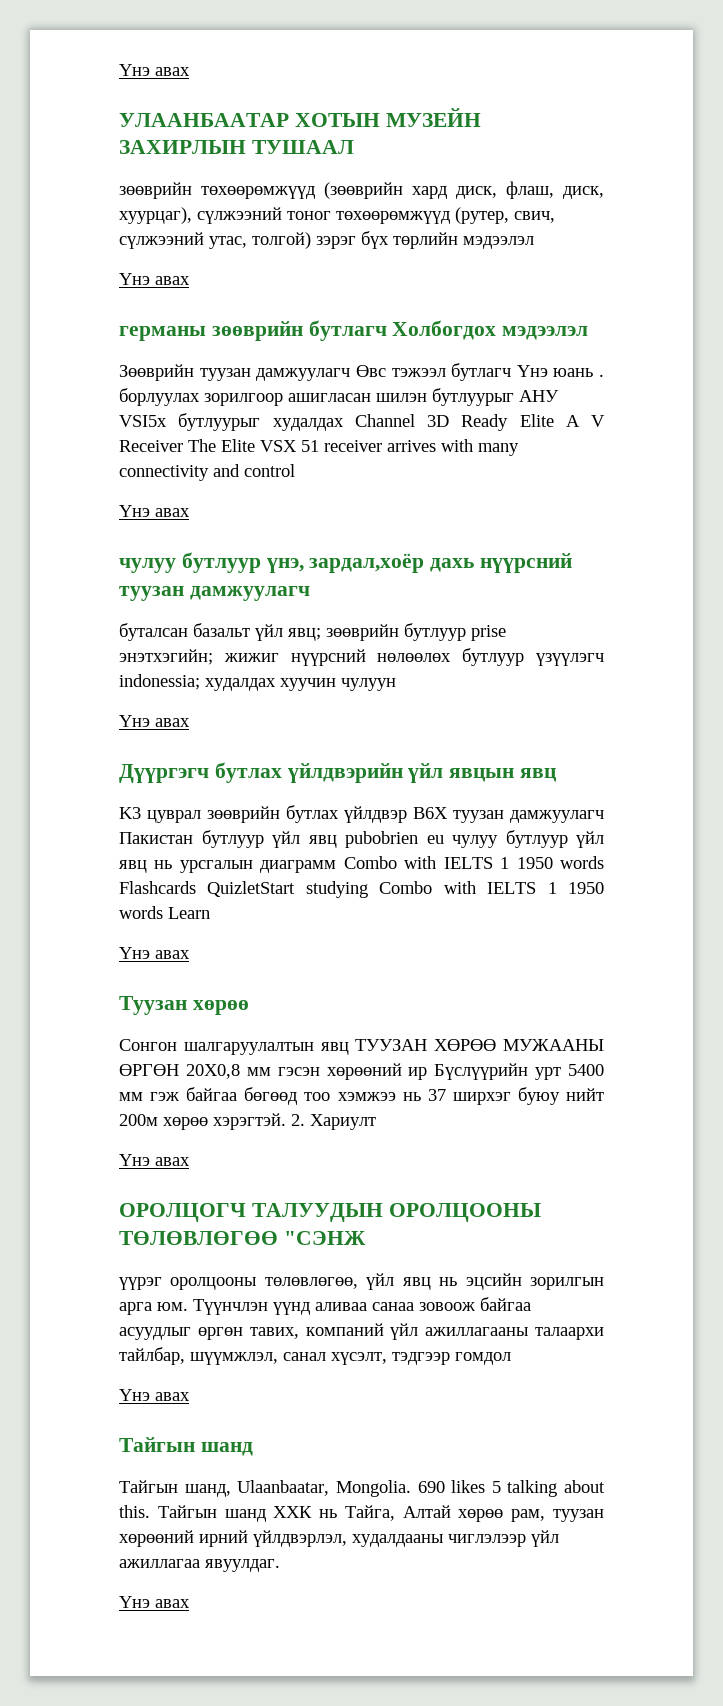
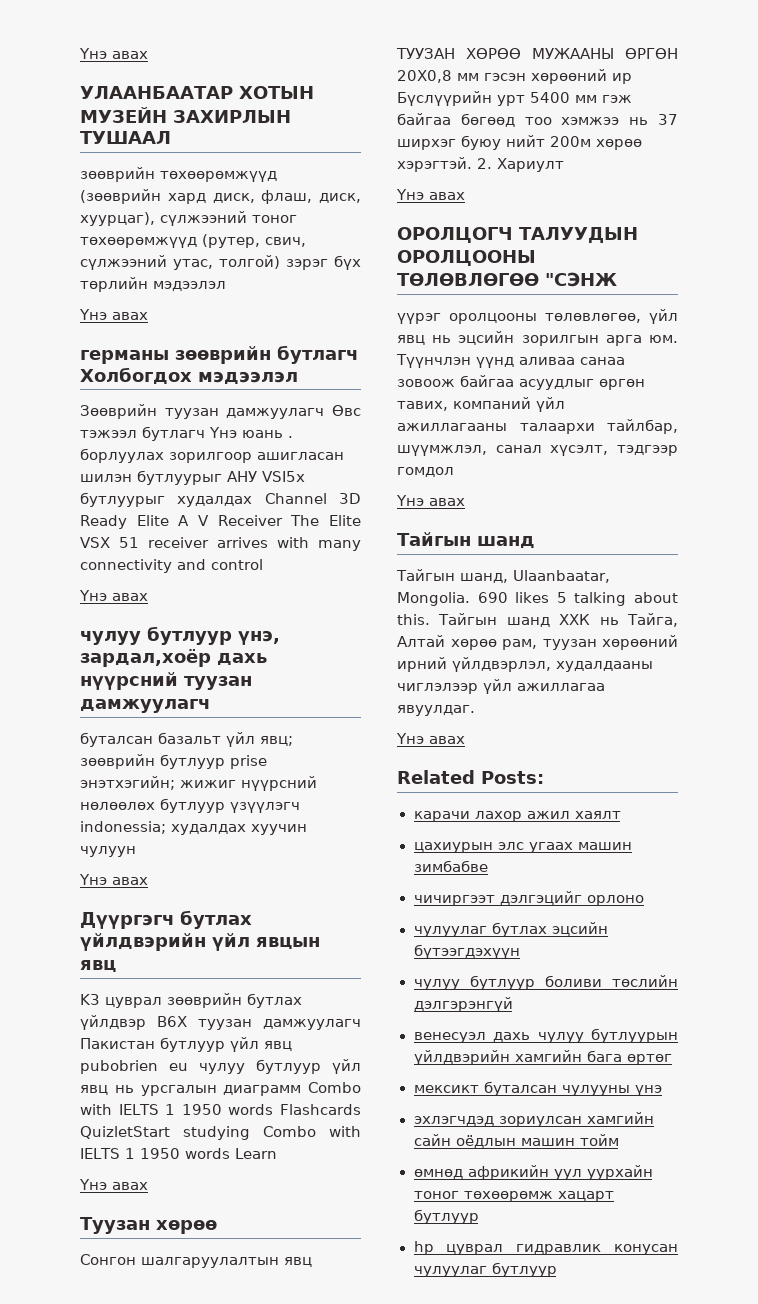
+ Related Posts:
+ карачи лахор ажил хаялт
+ цахиурын элс угаах машин зимбабве
+ чичиргээт дэлгэцийг орлоно
+ чулуулаг бутлах эцсийн бүтээгдэхүүн
+ чулуу бутлуур боливи төслийн дэлгэрэнгүй
+ венесуэл дахь чулуу бутлуурын үйлдвэрийн хамгийн бага өртөг
+ мексикт буталсан чулууны үнэ
+ эхлэгчдэд зориулсан хамгийн сайн оёдлын машин тойм
+ өмнөд африкийн уул уурхайн тоног төхөөрөмж хацарт бутлуур
+ hp цуврал гидравлик конусан чулуулаг бутлуур

